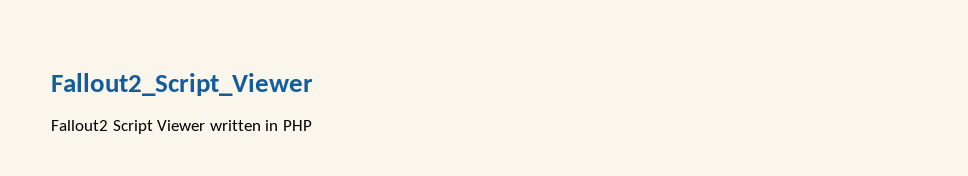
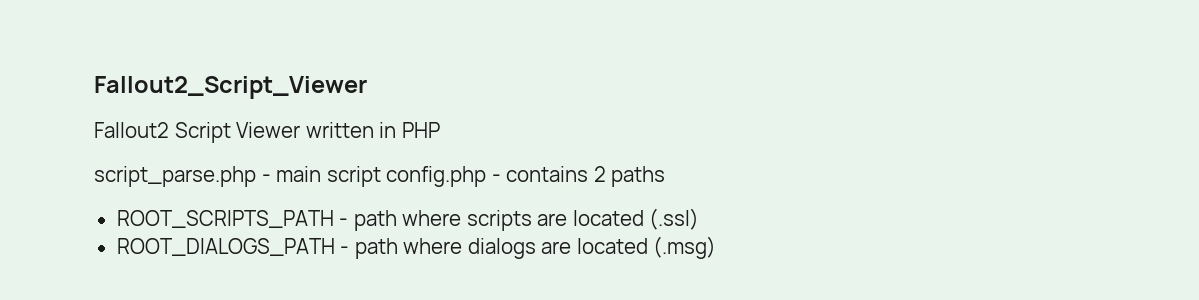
+ script_parse.php - main script config.php - contains 2 paths
+ ROOT_SCRIPTS_PATH - path where scripts are located (.ssl)
+ ROOT_DIALOGS_PATH - path where dialogs are located (.msg)

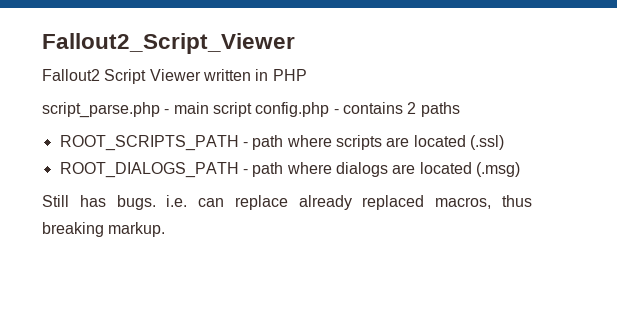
+ Still has bugs. i.e. can replace already replaced macros, thus breaking markup.

